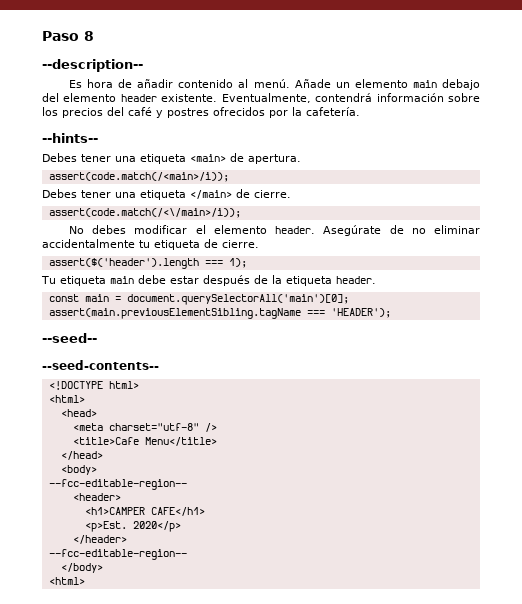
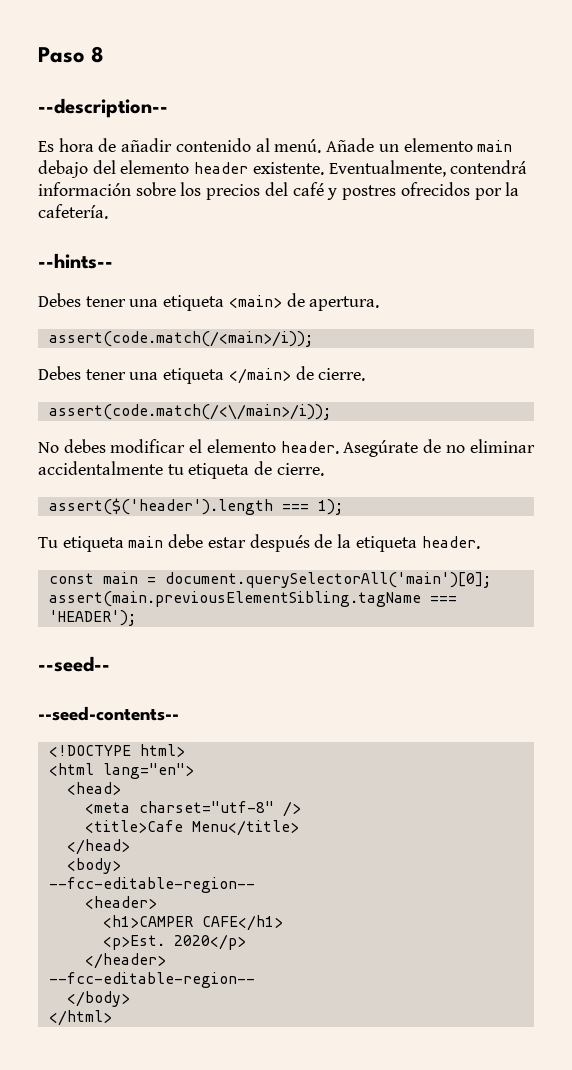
  <!DOCTYPE html>
- <html>
+ <html lang="en">
  </body>
- <html>
+ </html>

